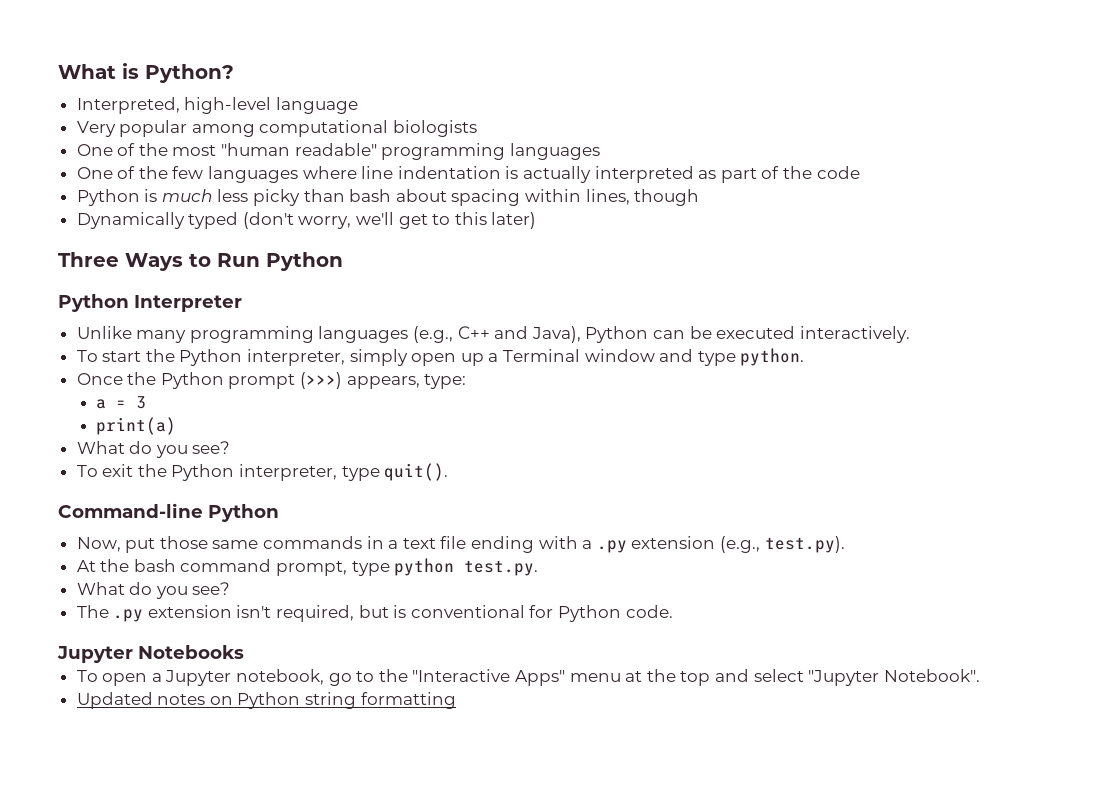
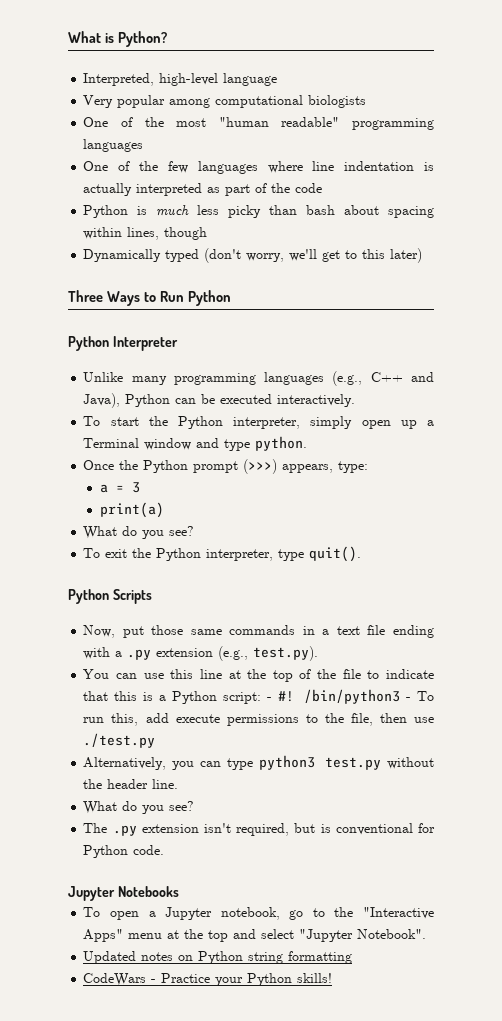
- Command-line Python
+ Python Scripts
- At the bash command prompt, type python test.py.
+ You can use this line at the top of the file to indicate that this is a Python script: - #! /bin/python3 - To run this, add execute permissions to the file, then use ./test.py
+ Alternatively, you can type python3 test.py without the header line.
+ CodeWars - Practice your Python skills!

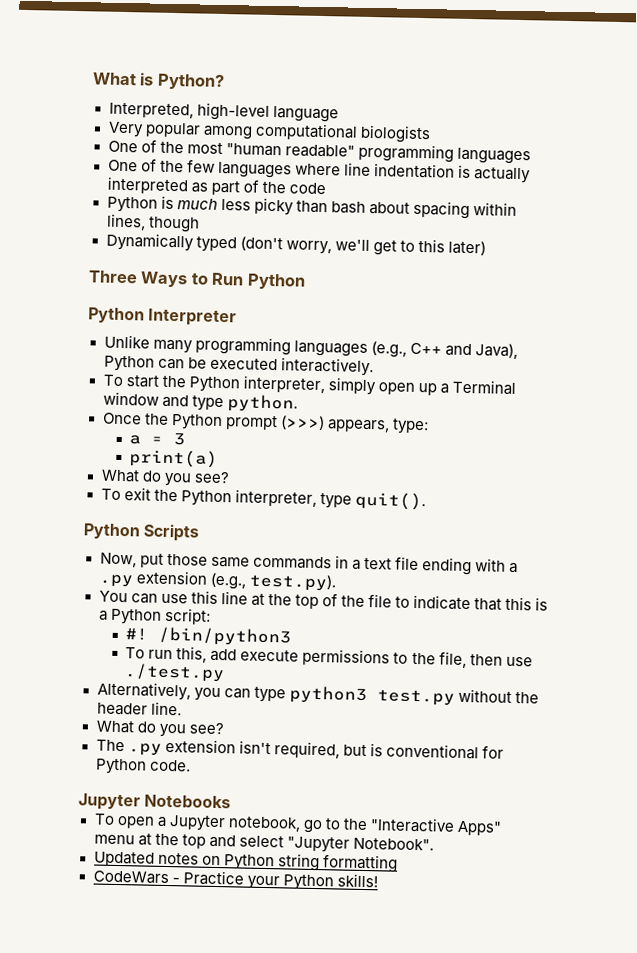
- You can use this line at the top of the file to indicate that this is a Python script: - #!
+ You can use this line at the top of the file to indicate that this is a Python script:
+ #!
- /bin/python3 - To run this, add execute permissions to the file, then use ./test.py
+ /bin/python3
+ To run this, add execute permissions to the file, then use ./test.py

